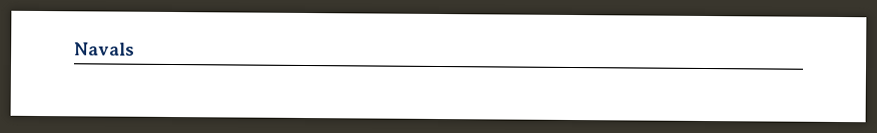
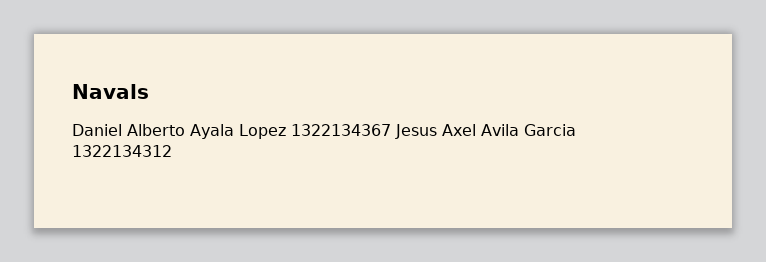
+ Daniel Alberto Ayala Lopez 1322134367 Jesus Axel Avila Garcia 1322134312

